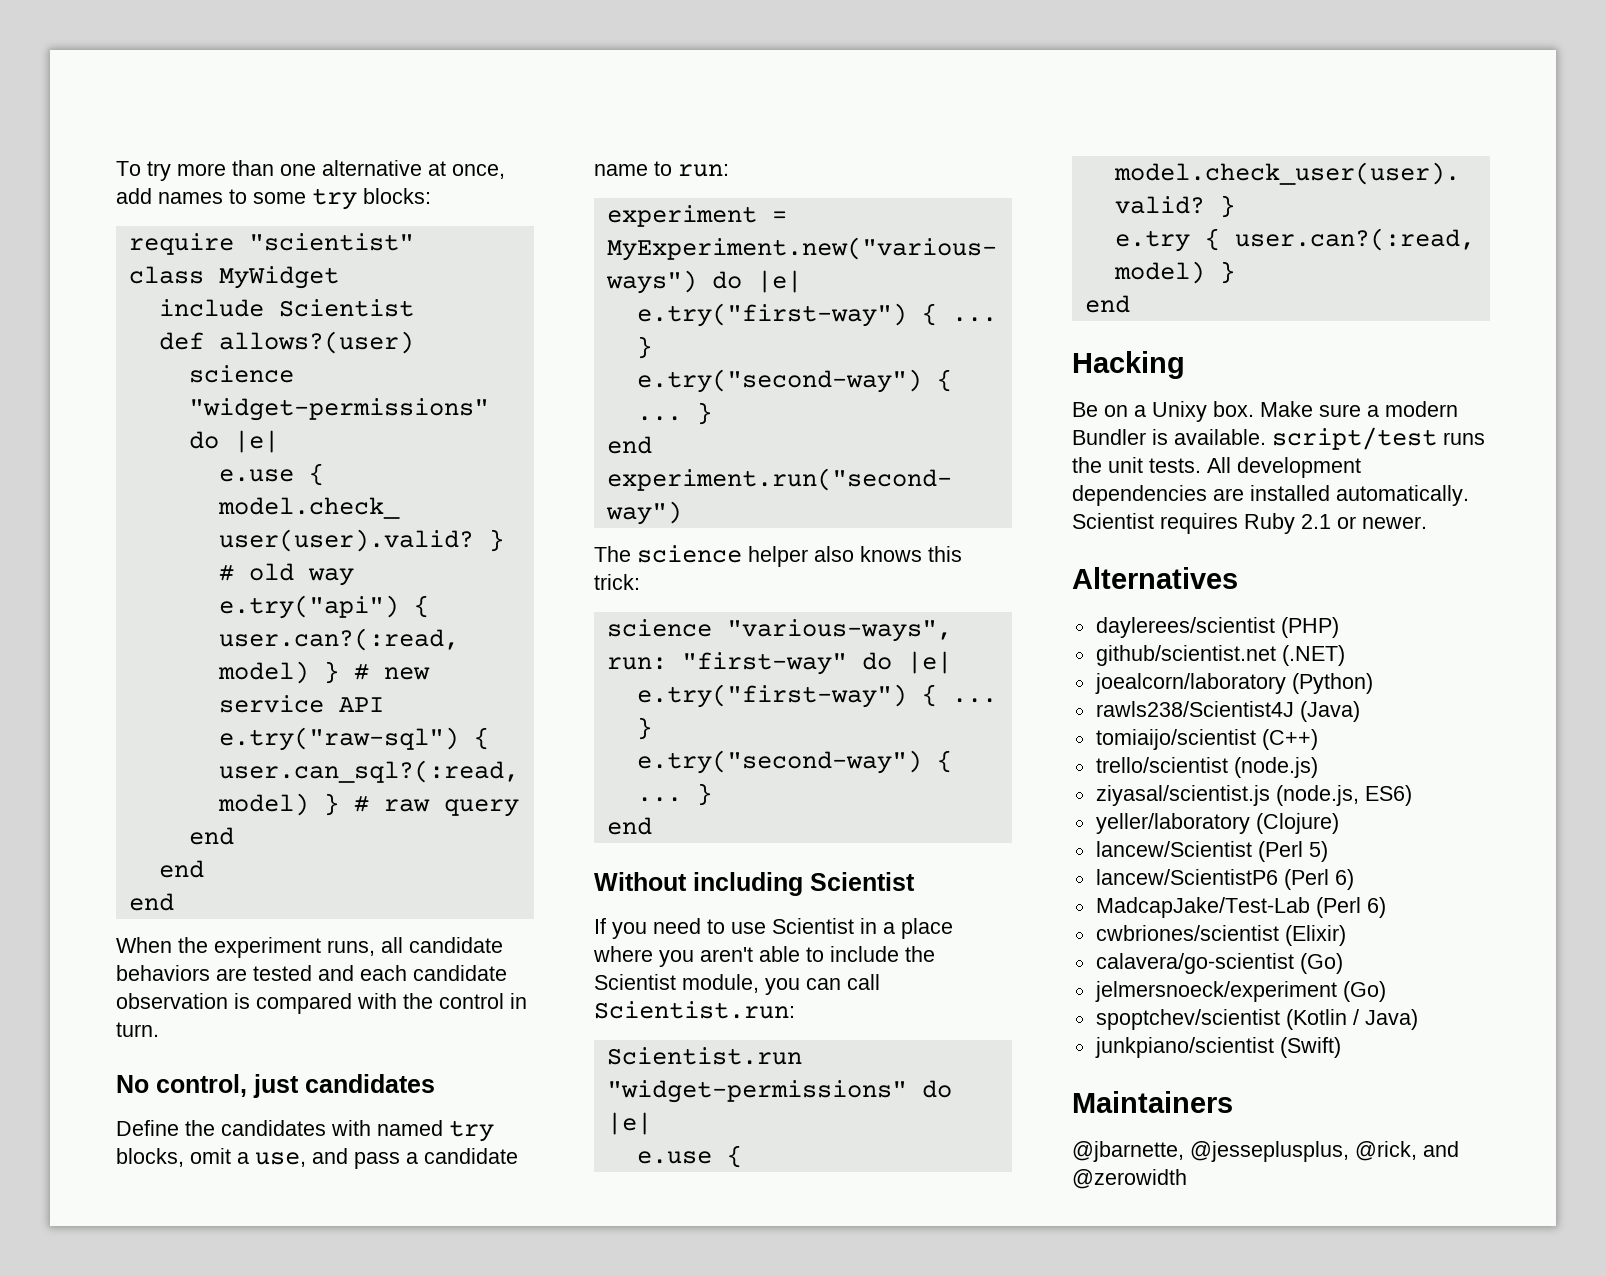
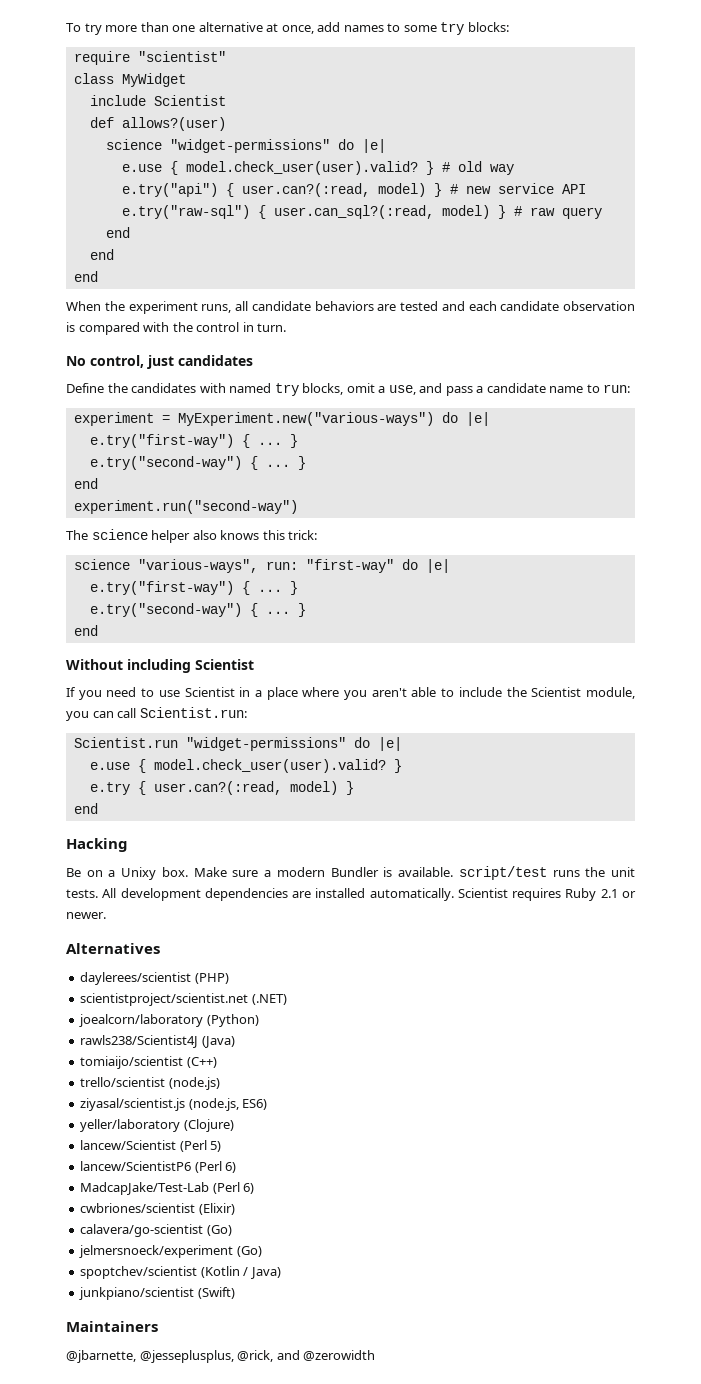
- github/scientist.net (.NET)
+ scientistproject/scientist.net (.NET)

